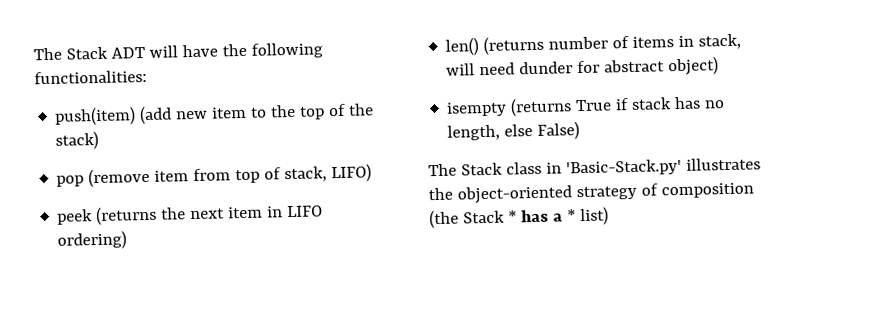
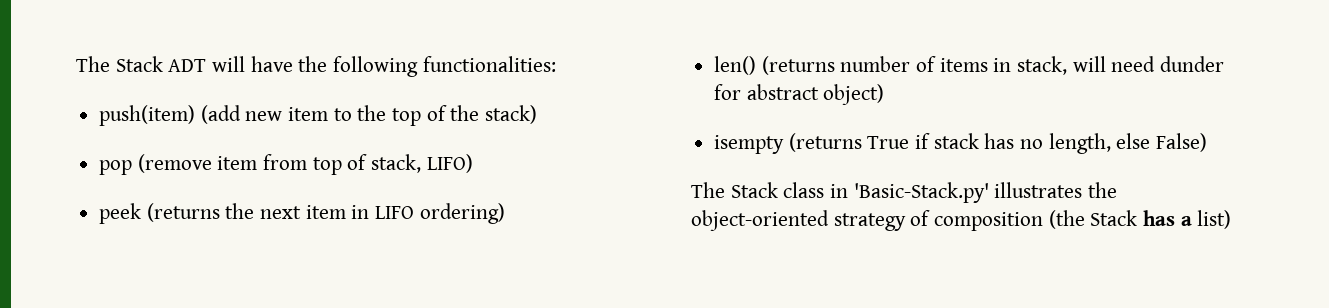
- The Stack class in 'Basic-Stack.py' illustrates the object-oriented strategy of composition (the Stack * has a * list)
+ The Stack class in 'Basic-Stack.py' illustrates the object-oriented strategy of composition (the Stack has a list)

